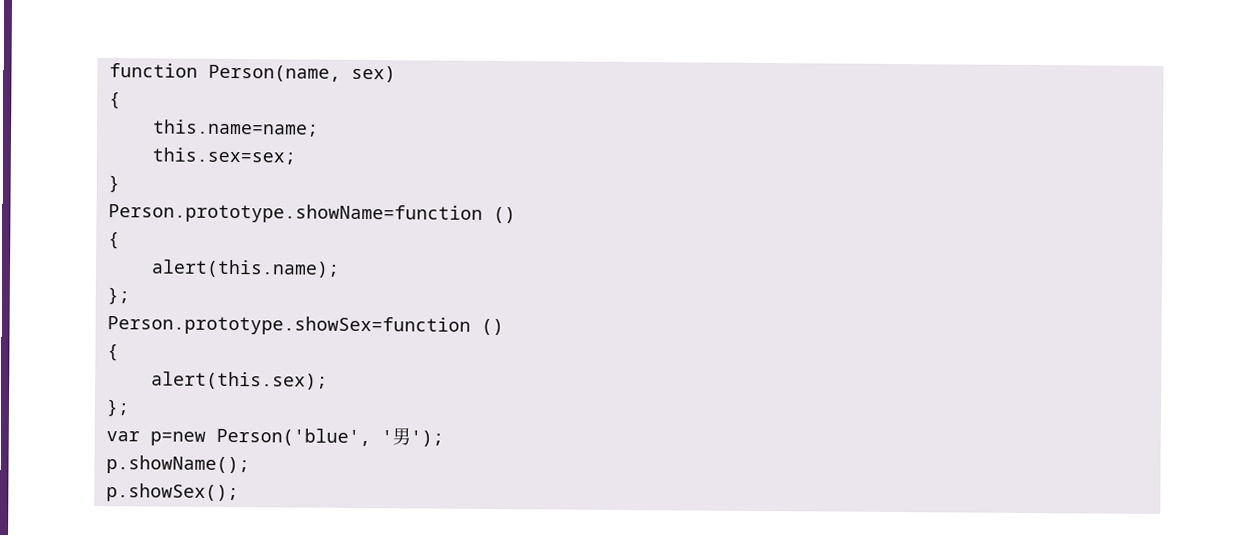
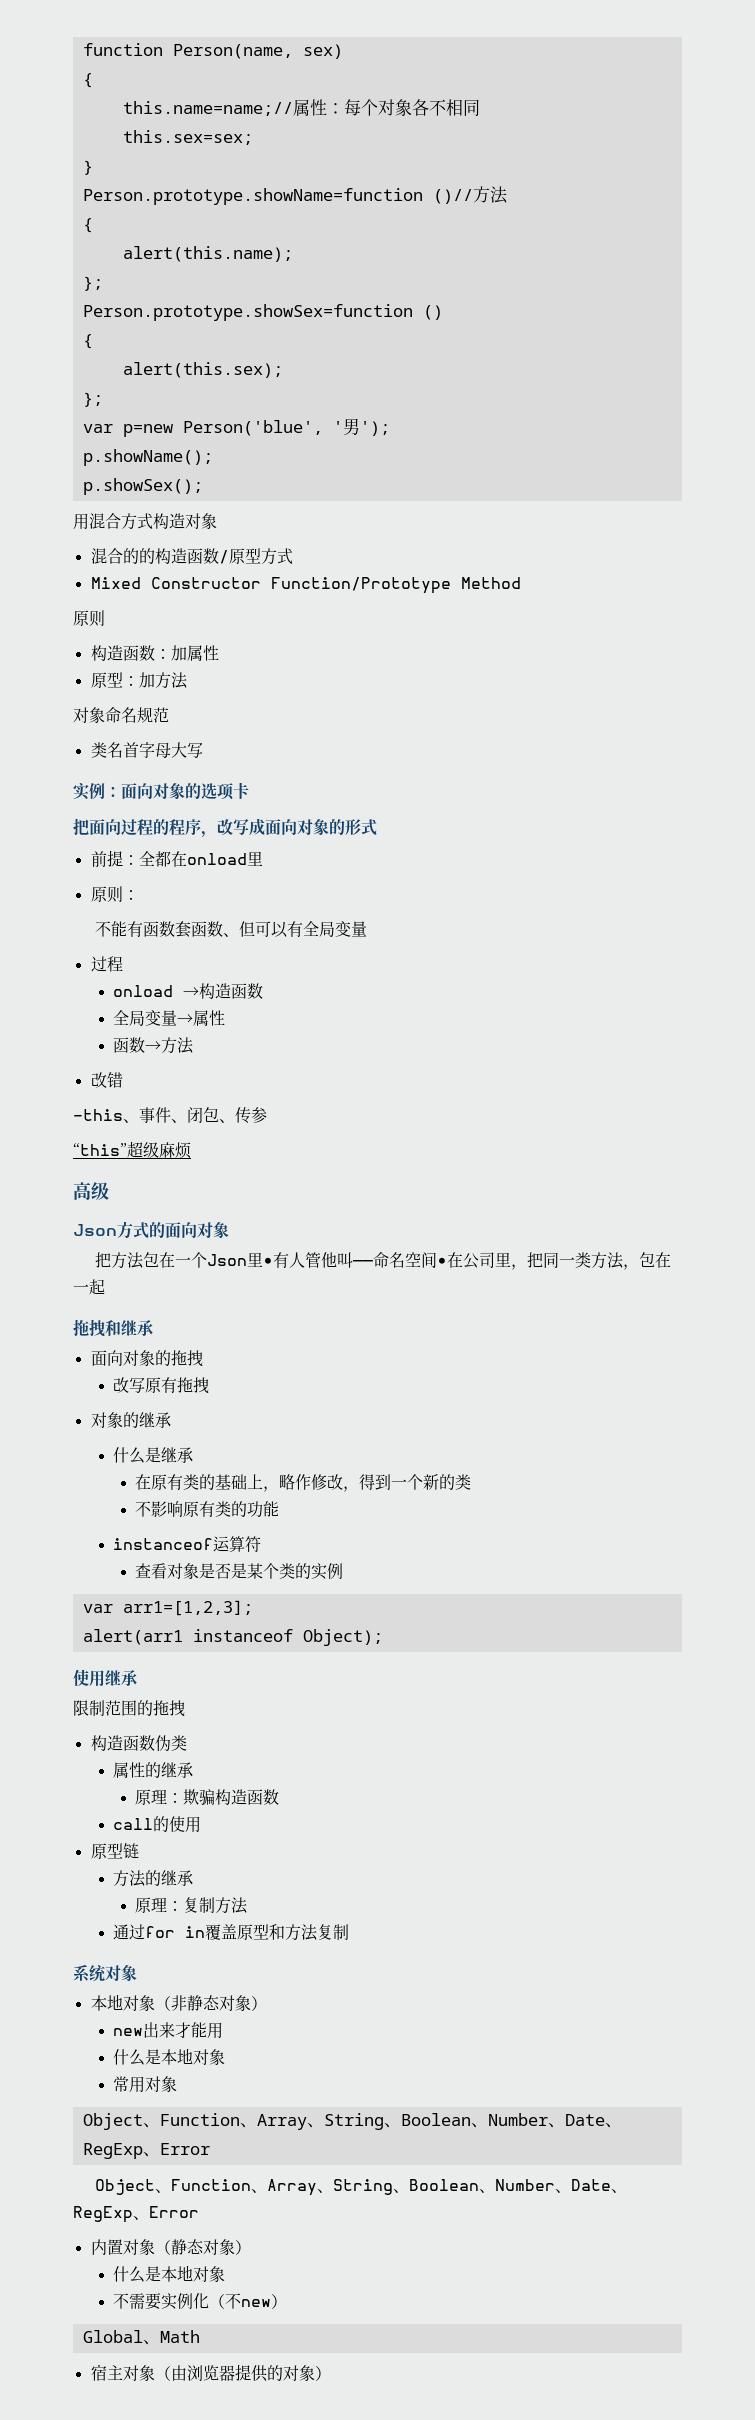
- this.name=name;
+ this.name=name;//属性：每个对象各不相同
- Person.prototype.showName=function ()
+ Person.prototype.showName=function ()//方法
+ 用混合方式构造对象
+ 混合的的构造函数/原型方式
+ Mixed Constructor Function/Prototype Method
+ 原则
+ 构造函数：加属性
+ 原型：加方法
+ 对象命名规范
+ 类名首字母大写
+ 实例：面向对象的选项卡
+ 把面向过程的程序，改写成面向对象的形式
+ 前提：全都在onload里
+ 原则：
+ 不能有函数套函数、但可以有全局变量
+ 过程
+ onload →构造函数
+ 全局变量→属性
+ 函数→方法
+ 改错
+ –this、事件、闭包、传参
+ “this”超级麻烦
+ 高级
+ Json方式的面向对象
+ 把方法包在一个Json里•有人管他叫——命名空间•在公司里，把同一类方法，包在一起
+ 拖拽和继承
+ 面向对象的拖拽
+ 改写原有拖拽
+ 对象的继承
+ 什么是继承
+ 在原有类的基础上，略作修改，得到一个新的类
+ 不影响原有类的功能
+ instanceof运算符
+ 查看对象是否是某个类的实例
+ var arr1=[1,2,3];
+ alert(arr1 instanceof Object);
+ 使用继承
+ 限制范围的拖拽
+ 构造函数伪类
+ 属性的继承
+ 原理：欺骗构造函数
+ call的使用
+ 原型链
+ 方法的继承
+ 原理：复制方法
+ 通过for in覆盖原型和方法复制
+ 系统对象
+ 本地对象（非静态对象）
+ new出来才能用
+ 什么是本地对象
+ 常用对象
+ Object、Function、Array、String、Boolean、Number、Date、RegExp、Error
+ Object、Function、Array、String、Boolean、Number、Date、RegExp、Error
+ 内置对象（静态对象）
+ 什么是本地对象
+ 不需要实例化（不new）
+ Global、Math
+ 宿主对象（由浏览器提供的对象）

